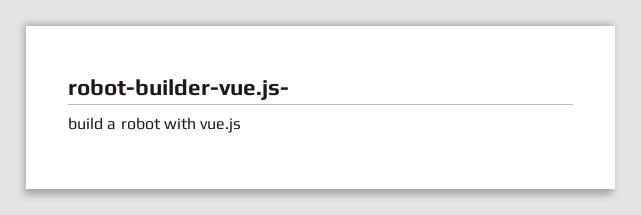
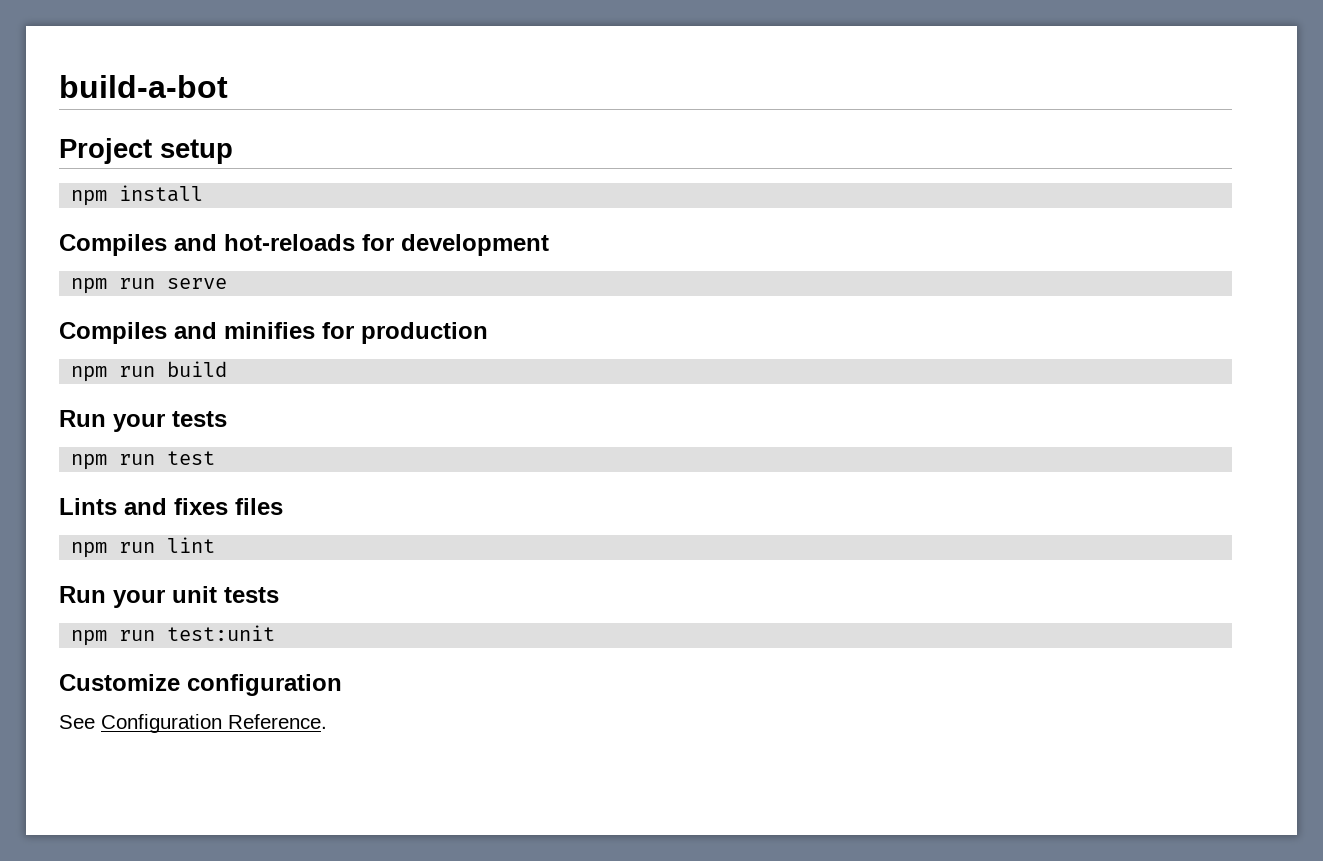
- robot-builder-vue.js-
- build a robot with vue.js
+ build-a-bot
+ Project setup
+ npm install
+ Compiles and hot-reloads for development
+ npm run serve
+ Compiles and minifies for production
+ npm run build
+ Run your tests
+ npm run test
+ Lints and fixes files
+ npm run lint
+ Run your unit tests
+ npm run test:unit
+ Customize configuration
+ See Configuration Reference.

